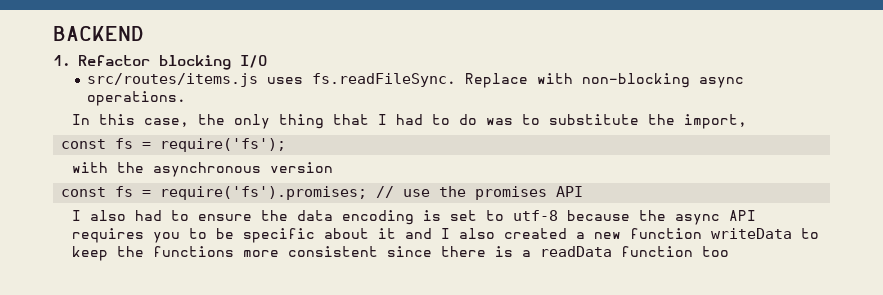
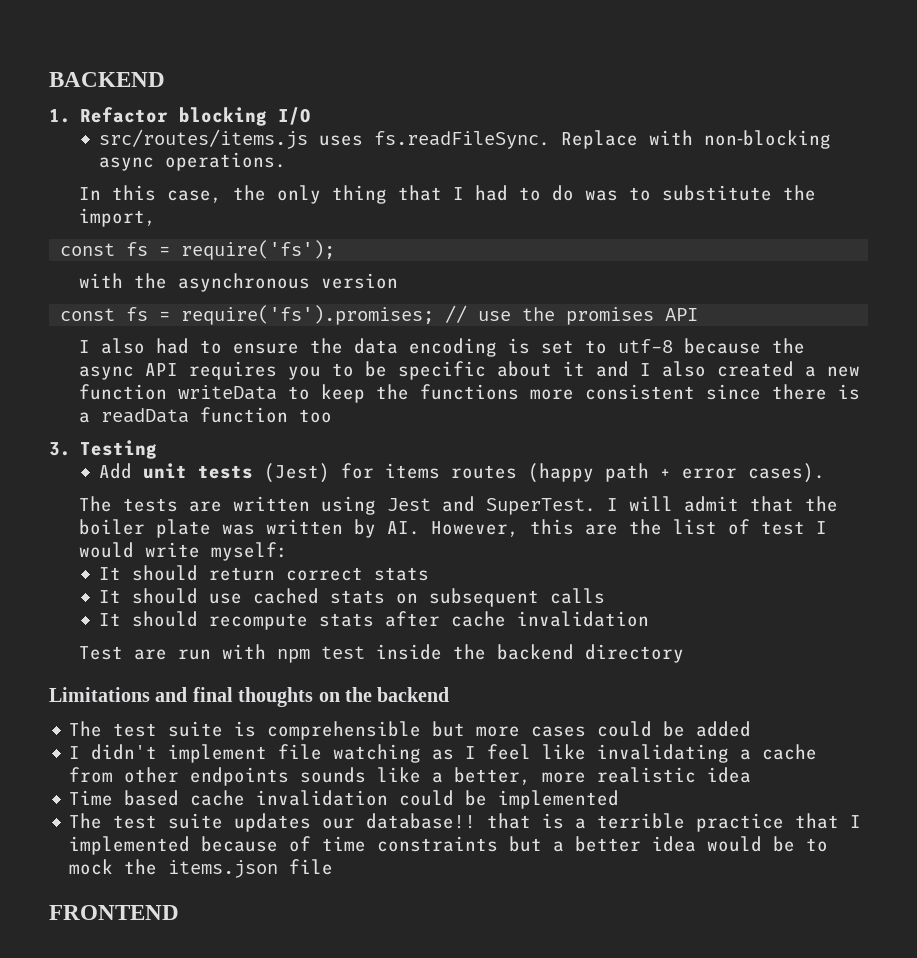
+ 3. Testing
+ Add unit tests (Jest) for items routes (happy path + error cases).
+ The tests are written using Jest and SuperTest. I will admit that the boiler plate was written by AI. However, this are the list of test I would write myself:
+ It should return correct stats
+ It should use cached stats on subsequent calls
+ It should recompute stats after cache invalidation
+ Test are run with npm test inside the backend directory
+ Limitations and final thoughts on the backend
+ The test suite is comprehensible but more cases could be added
+ I didn't implement file watching as I feel like invalidating a cache from other endpoints sounds like a better, more realistic idea
+ Time based cache invalidation could be implemented
+ The test suite updates our database!! that is a terrible practice that I implemented because of time constraints but a better idea would be to mock the items.json file
+ FRONTEND

